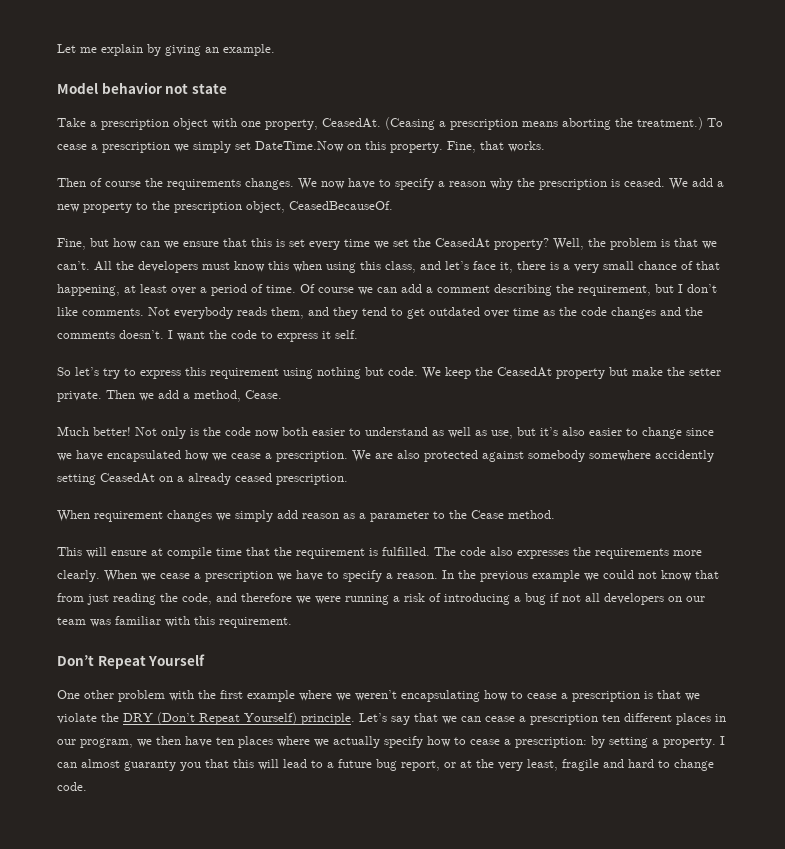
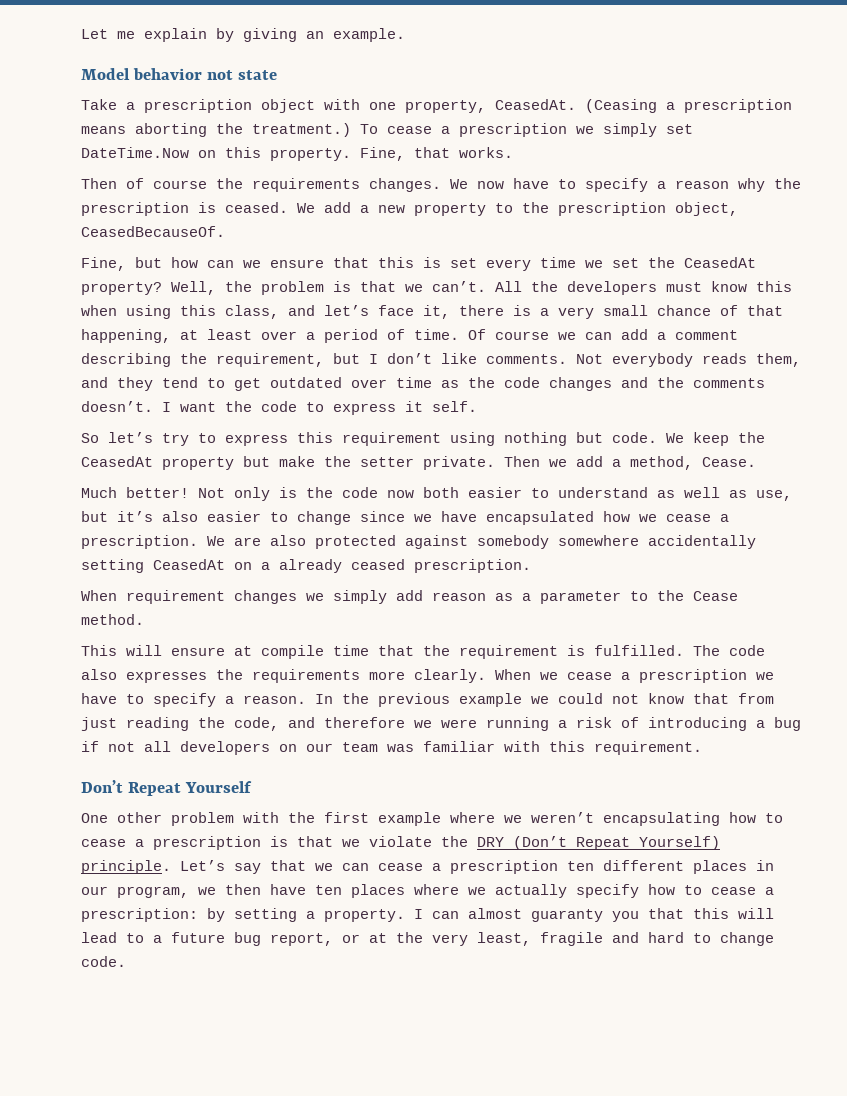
- We are also protected against somebody somewhere accidently setting CeasedAt on a already ceased prescription.
+ We are also protected against somebody somewhere accidentally setting CeasedAt on a already ceased prescription.

